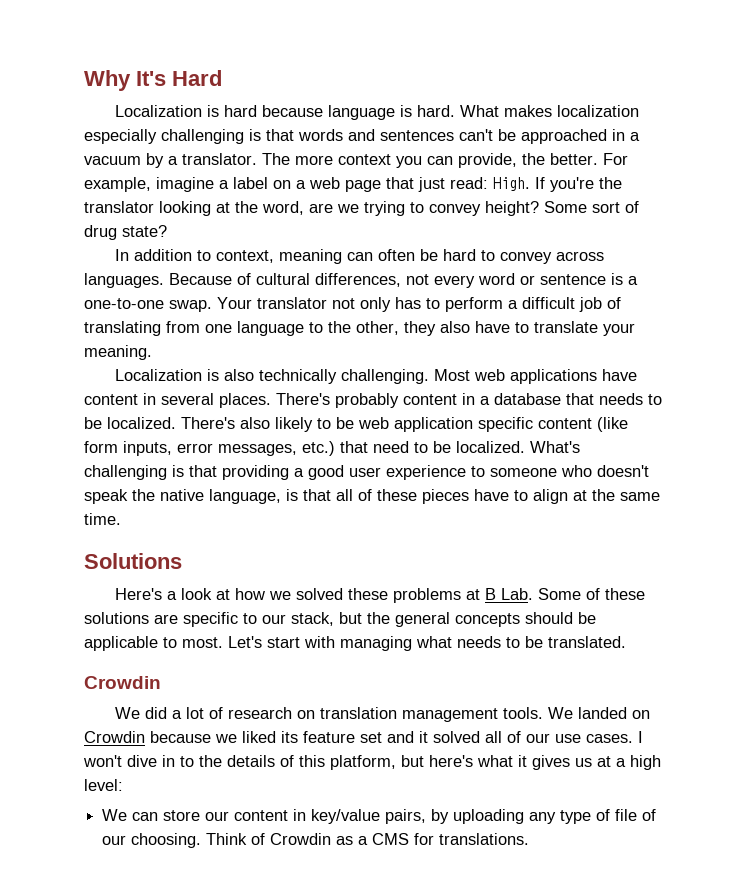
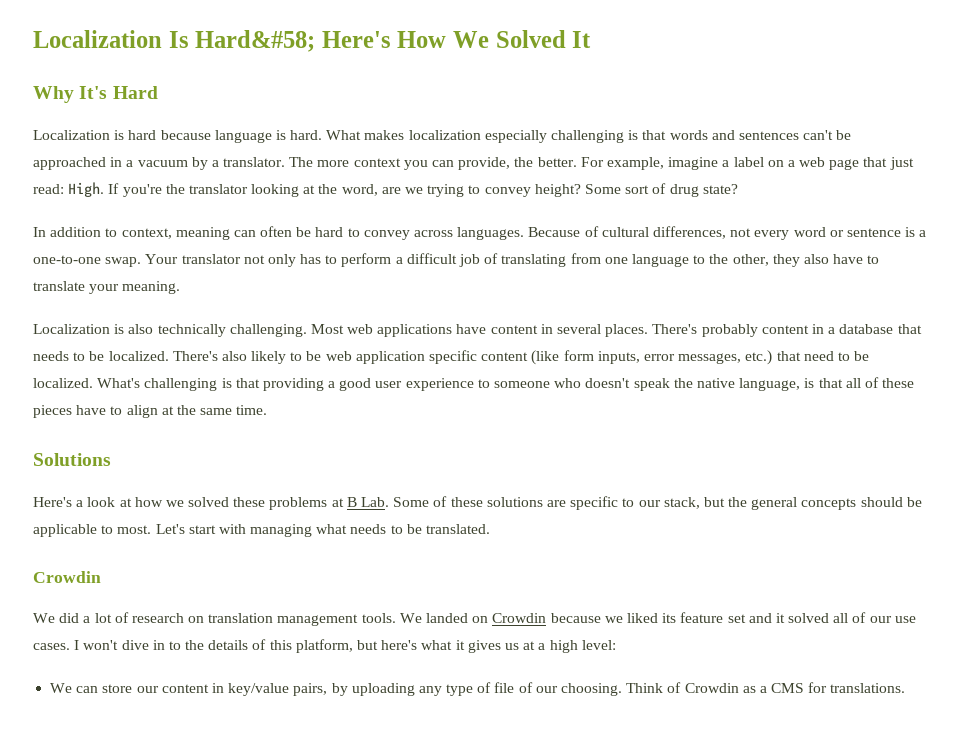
+ Localization Is Hard&#58; Here's How We Solved It

